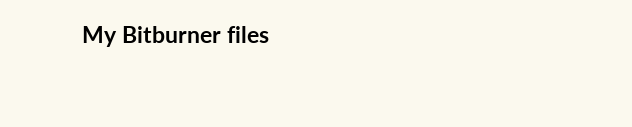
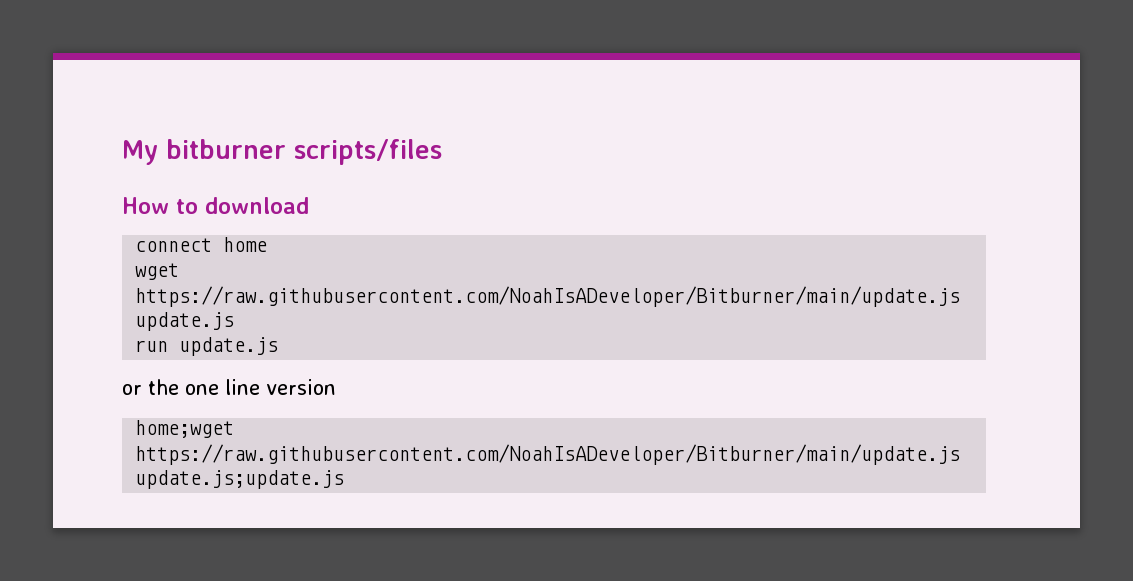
- My Bitburner files
+ My bitburner scripts/files
+ How to download
+ connect home
+ wget https://raw.githubusercontent.com/NoahIsADeveloper/Bitburner/main/update.js update.js
+ run update.js
+ or the one line version
+ home;wget https://raw.githubusercontent.com/NoahIsADeveloper/Bitburner/main/update.js update.js;update.js

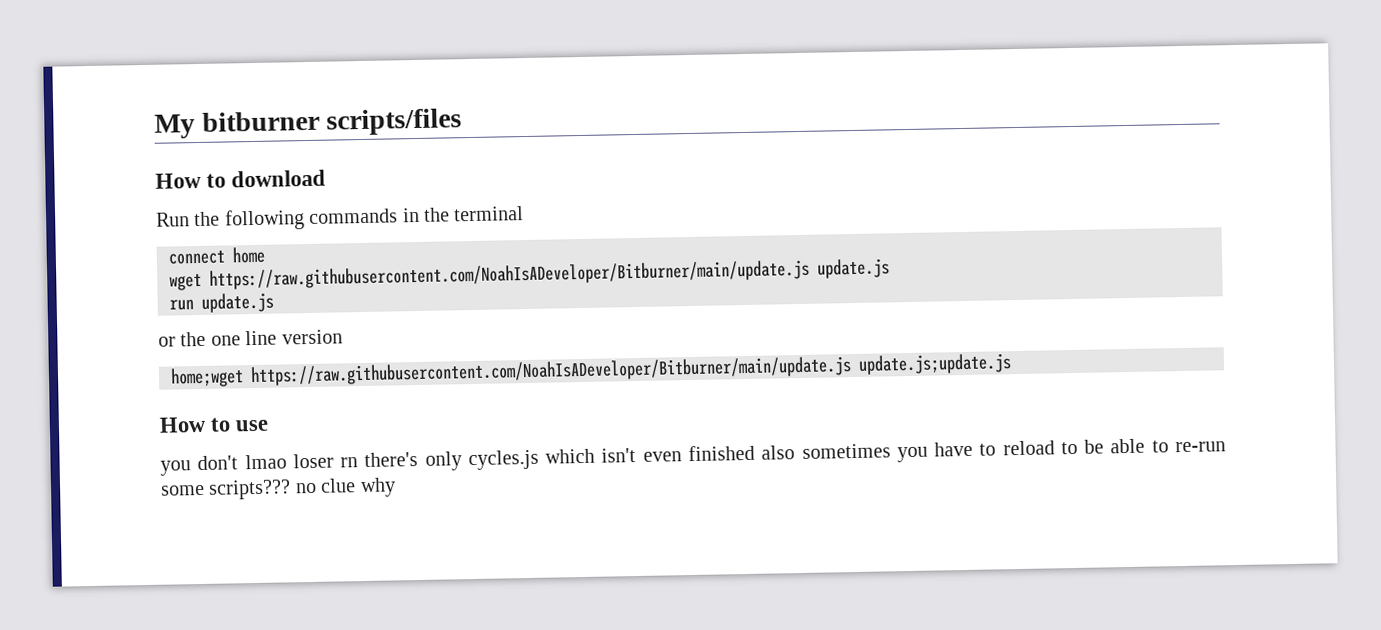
+ Run the following commands in the terminal
+ How to use
+ you don't lmao loser rn there's only cycles.js which isn't even finished also sometimes you have to reload to be able to re-run some scripts??? no clue why

